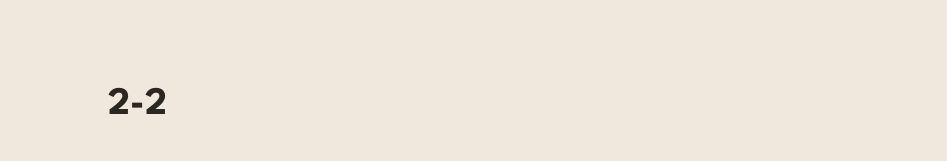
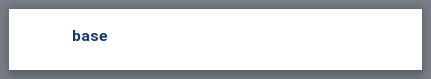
- 2-2
+ base

